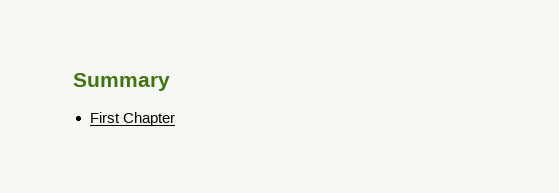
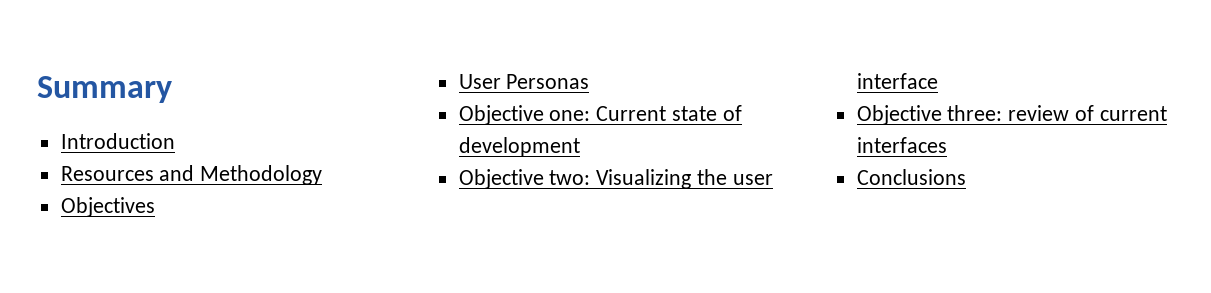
- First Chapter
+ Introduction
+ Resources and Methodology
+ Objectives
+ User Personas
+ Objective one: Current state of development
+ Objective two: Visualizing the user interface
+ Objective three: review of current interfaces
+ Conclusions

